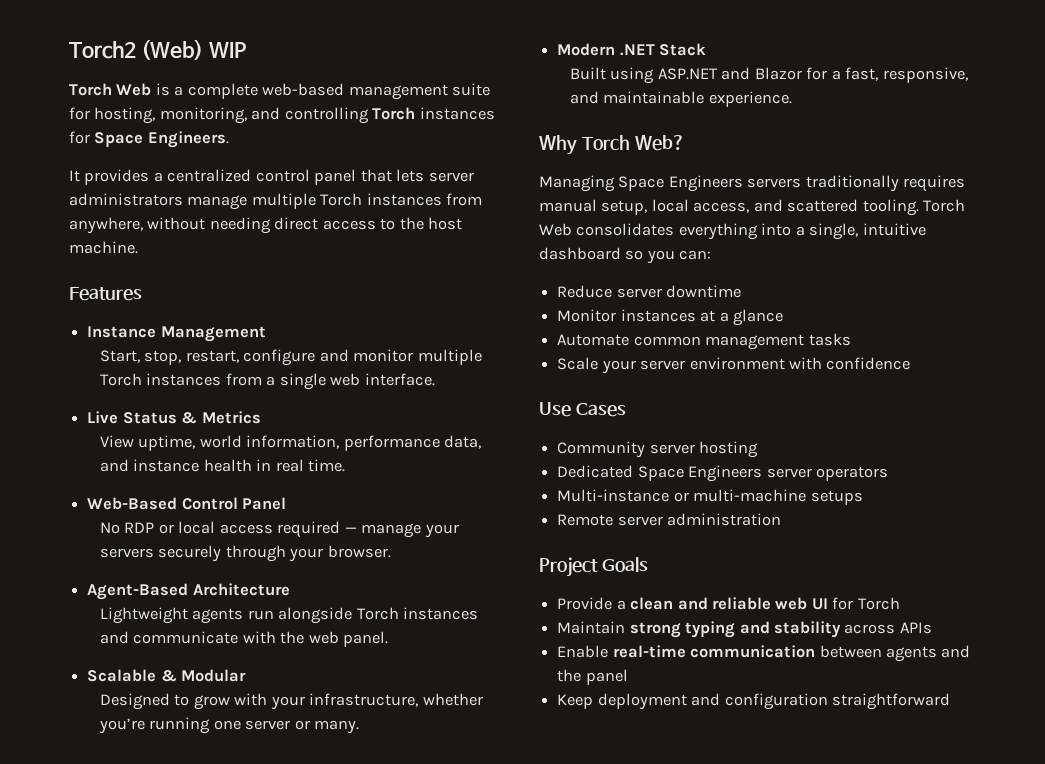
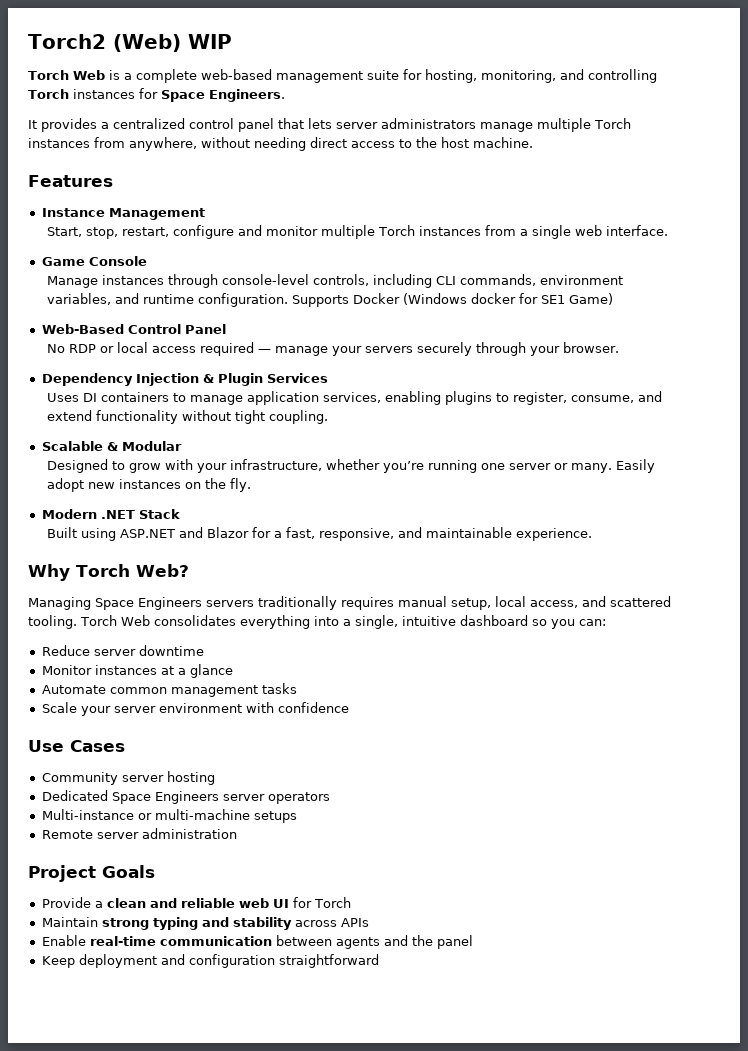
- Live Status & Metrics
- View uptime, world information, performance data, and instance health in real time.
+ Game Console
+ Manage instances through console-level controls, including CLI commands, environment variables, and runtime configuration. Supports Docker (Windows docker for SE1 Game)
- Agent-Based Architecture
- Lightweight agents run alongside Torch instances and communicate with the web panel.
+ Dependency Injection & Plugin Services
+ Uses DI containers to manage application services, enabling plugins to register, consume, and extend functionality without tight coupling.
+ Easily adopt new instances on the fly.

